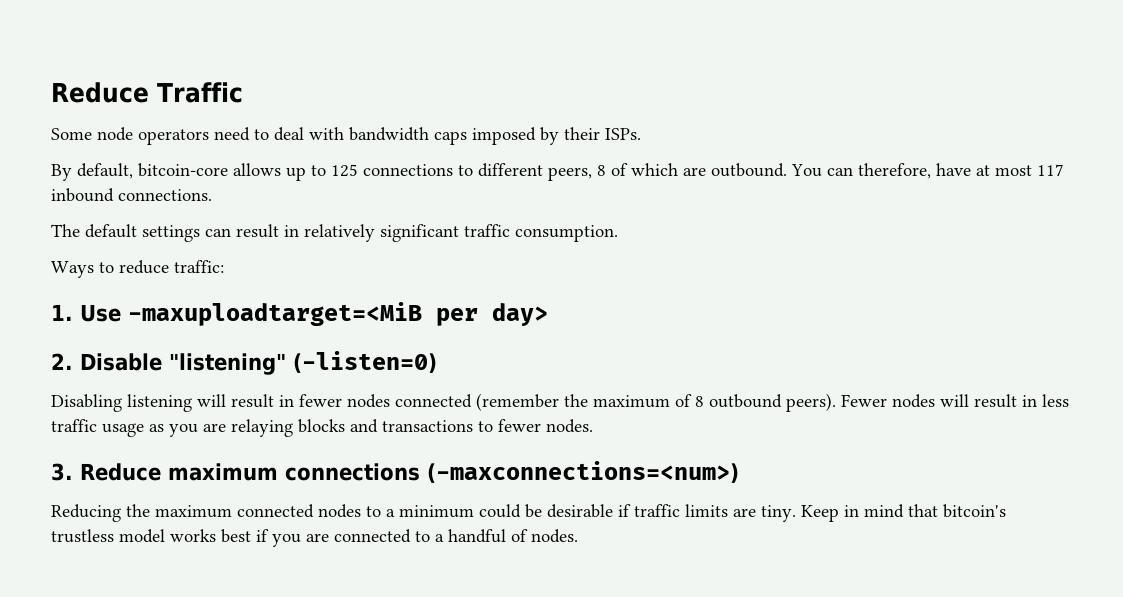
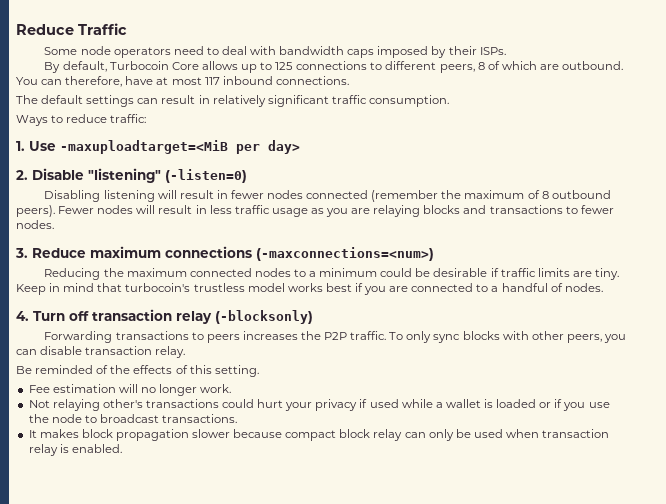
- By default, bitcoin-core allows up to 125 connections to different peers, 8 of which are outbound.
+ By default, Turbocoin Core allows up to 125 connections to different peers, 8 of which are outbound.
- Keep in mind that bitcoin's trustless model works best if you are connected to a handful of nodes.
+ Keep in mind that turbocoin's trustless model works best if you are connected to a handful of nodes.
+ 4. Turn off transaction relay (-blocksonly)
+ Forwarding transactions to peers increases the P2P traffic. To only sync blocks with other peers, you can disable transaction relay.
+ Be reminded of the effects of this setting.
+ Fee estimation will no longer work.
+ Not relaying other's transactions could hurt your privacy if used while a wallet is loaded or if you use the node to broadcast transactions.
+ It makes block propagation slower because compact block relay can only be used when transaction relay is enabled.

